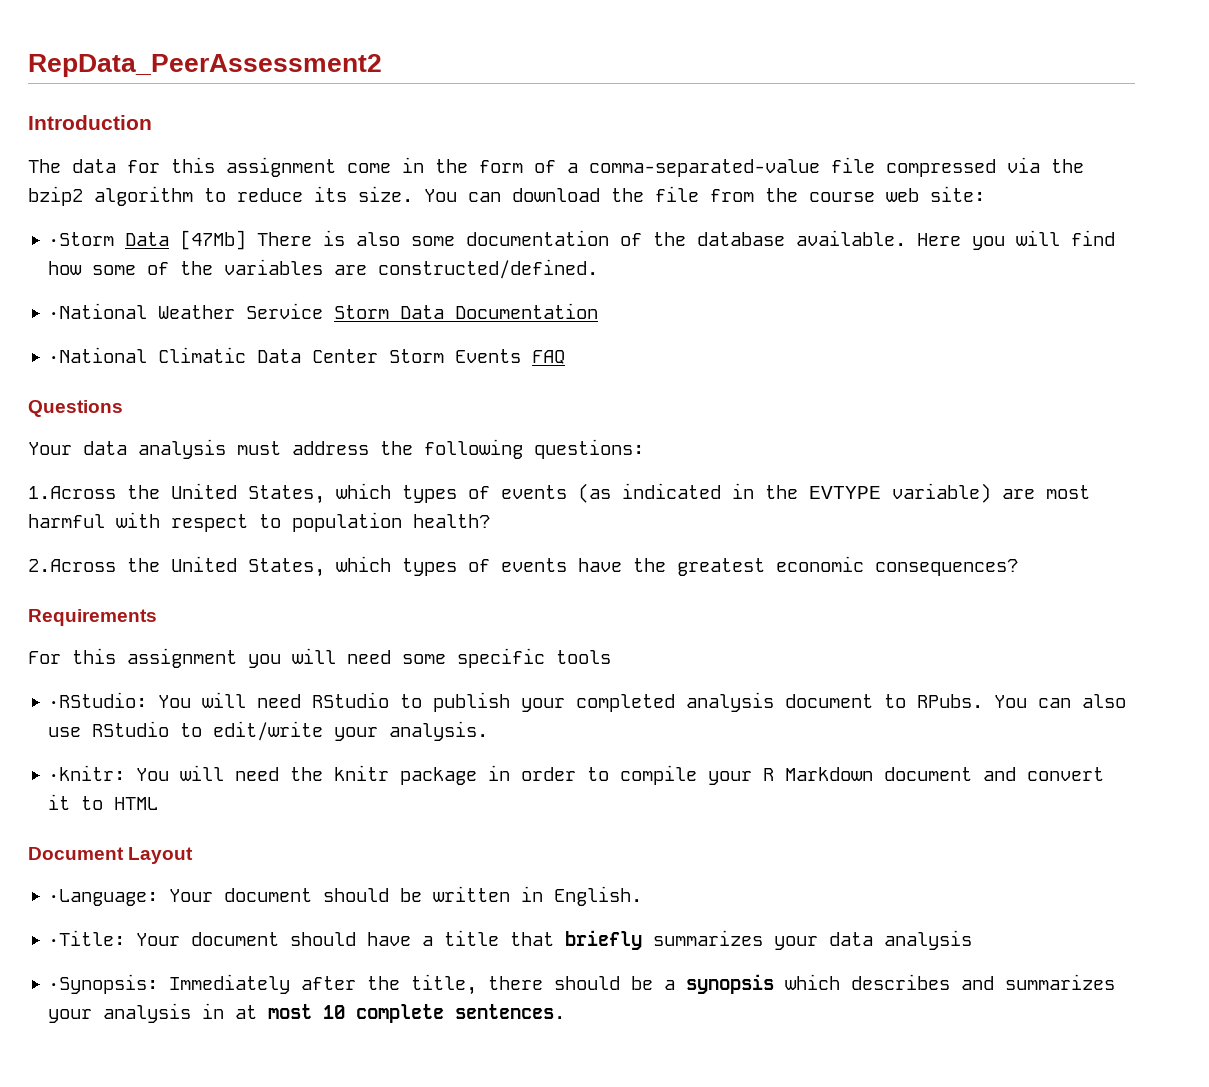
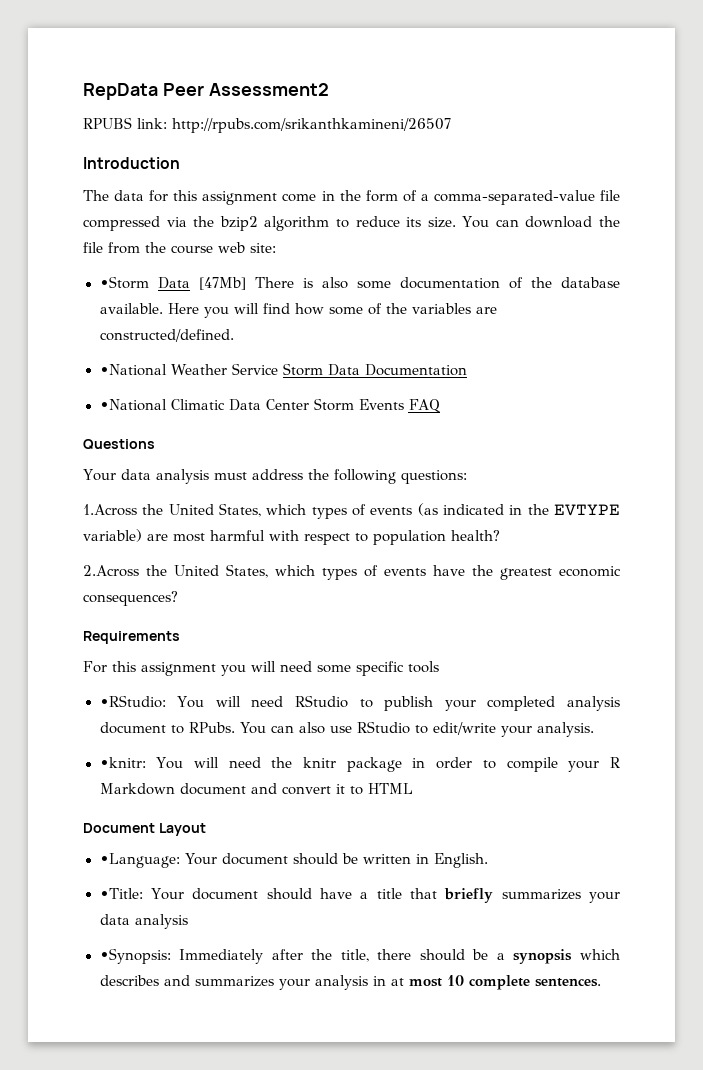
- RepData_PeerAssessment2
+ RepData Peer Assessment2
+ RPUBS link: http://rpubs.com/srikanthkamineni/26507

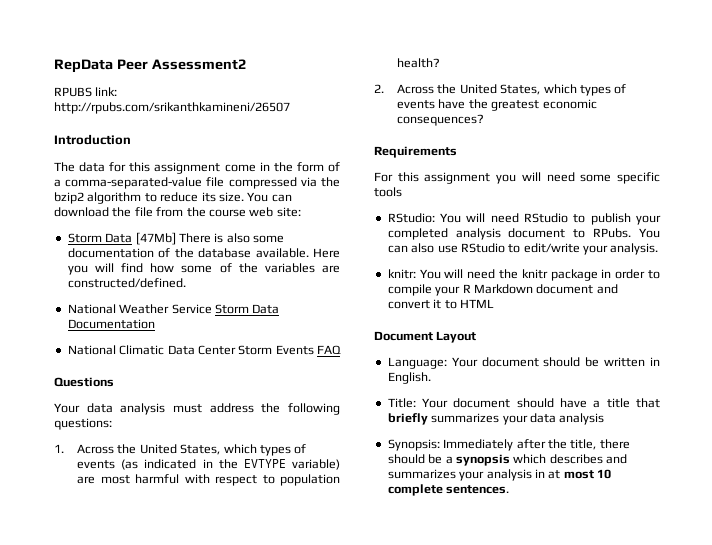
- •Storm Data [47Mb] There is also some documentation of the database available.
+ Storm Data [47Mb] There is also some documentation of the database available.
- •National Weather Service Storm Data Documentation
+ National Weather Service Storm Data Documentation
- •National Climatic Data Center Storm Events FAQ
+ National Climatic Data Center Storm Events FAQ
- 1.Across the United States, which types of events (as indicated in the EVTYPE variable) are most harmful with respect to population health?
+ 1. Across the United States, which types of events (as indicated in the EVTYPE variable) are most harmful with respect to population health?
- 2.Across the United States, which types of events have the greatest economic consequences?
+ 2. Across the United States, which types of events have the greatest economic consequences?
- •RStudio: You will need RStudio to publish your completed analysis document to RPubs.
+ RStudio: You will need RStudio to publish your completed analysis document to RPubs.
- •knitr: You will need the knitr package in order to compile your R Markdown document and convert it to HTML
+ knitr: You will need the knitr package in order to compile your R Markdown document and convert it to HTML
- •Language: Your document should be written in English.
+ Language: Your document should be written in English.
- •Title: Your document should have a title that briefly summarizes your data analysis
+ Title: Your document should have a title that briefly summarizes your data analysis
- •Synopsis: Immediately after the title, there should be a synopsis which describes and summarizes your analysis in at most 10 complete sentences.
+ Synopsis: Immediately after the title, there should be a synopsis which describes and summarizes your analysis in at most 10 complete sentences.

